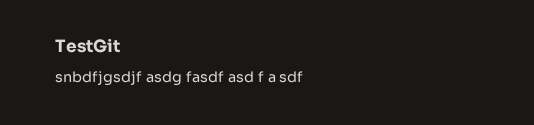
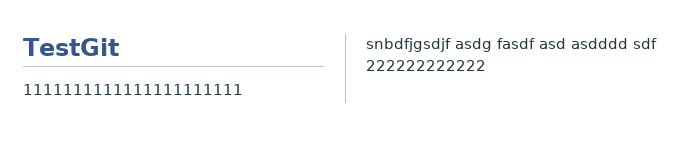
- snbdfjgsdjf asdg fasdf asd f a sdf
+ 1111111111111111111111 snbdfjgsdjf asdg fasdf asd asdddd sdf 222222222222

